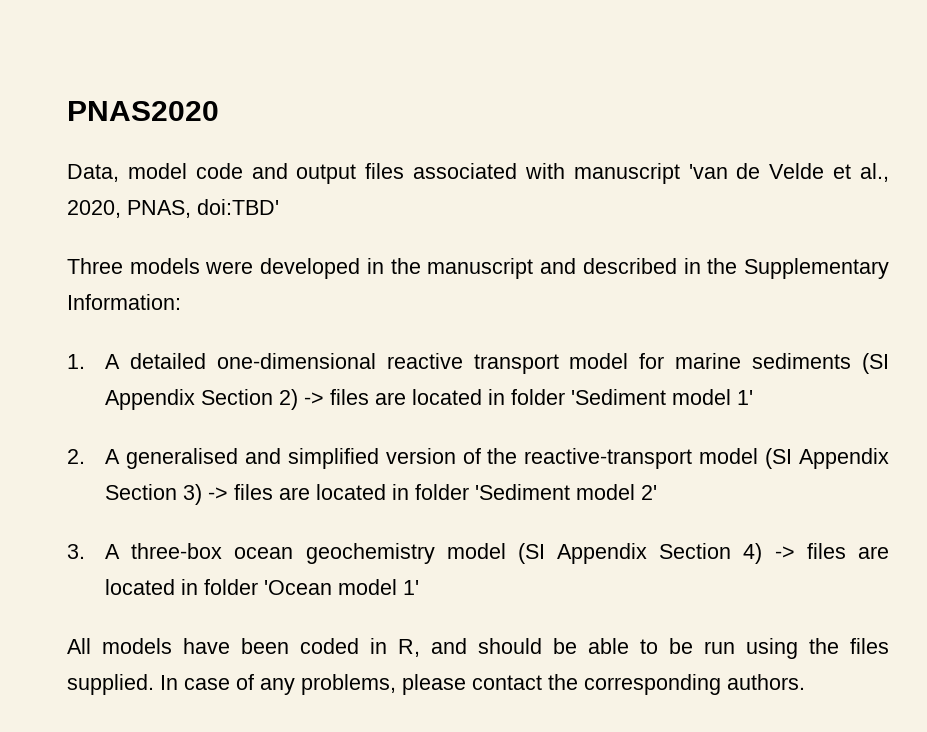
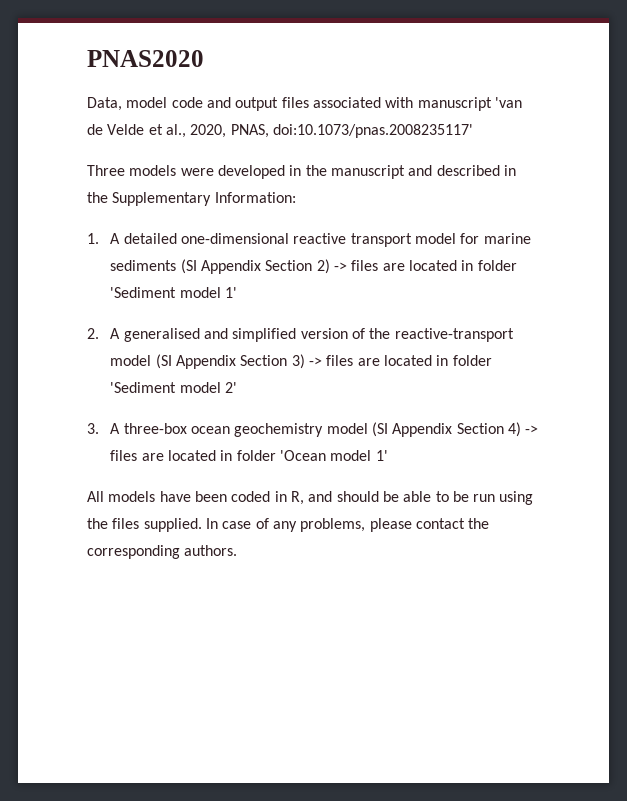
- Data, model code and output files associated with manuscript 'van de Velde et al., 2020, PNAS, doi:TBD'
+ Data, model code and output files associated with manuscript 'van de Velde et al., 2020, PNAS, doi:10.1073/pnas.2008235117'

